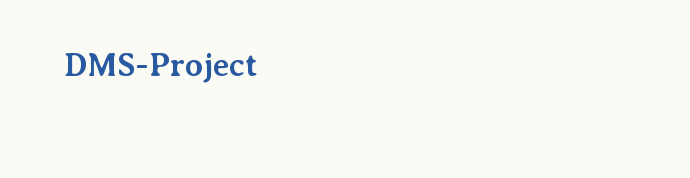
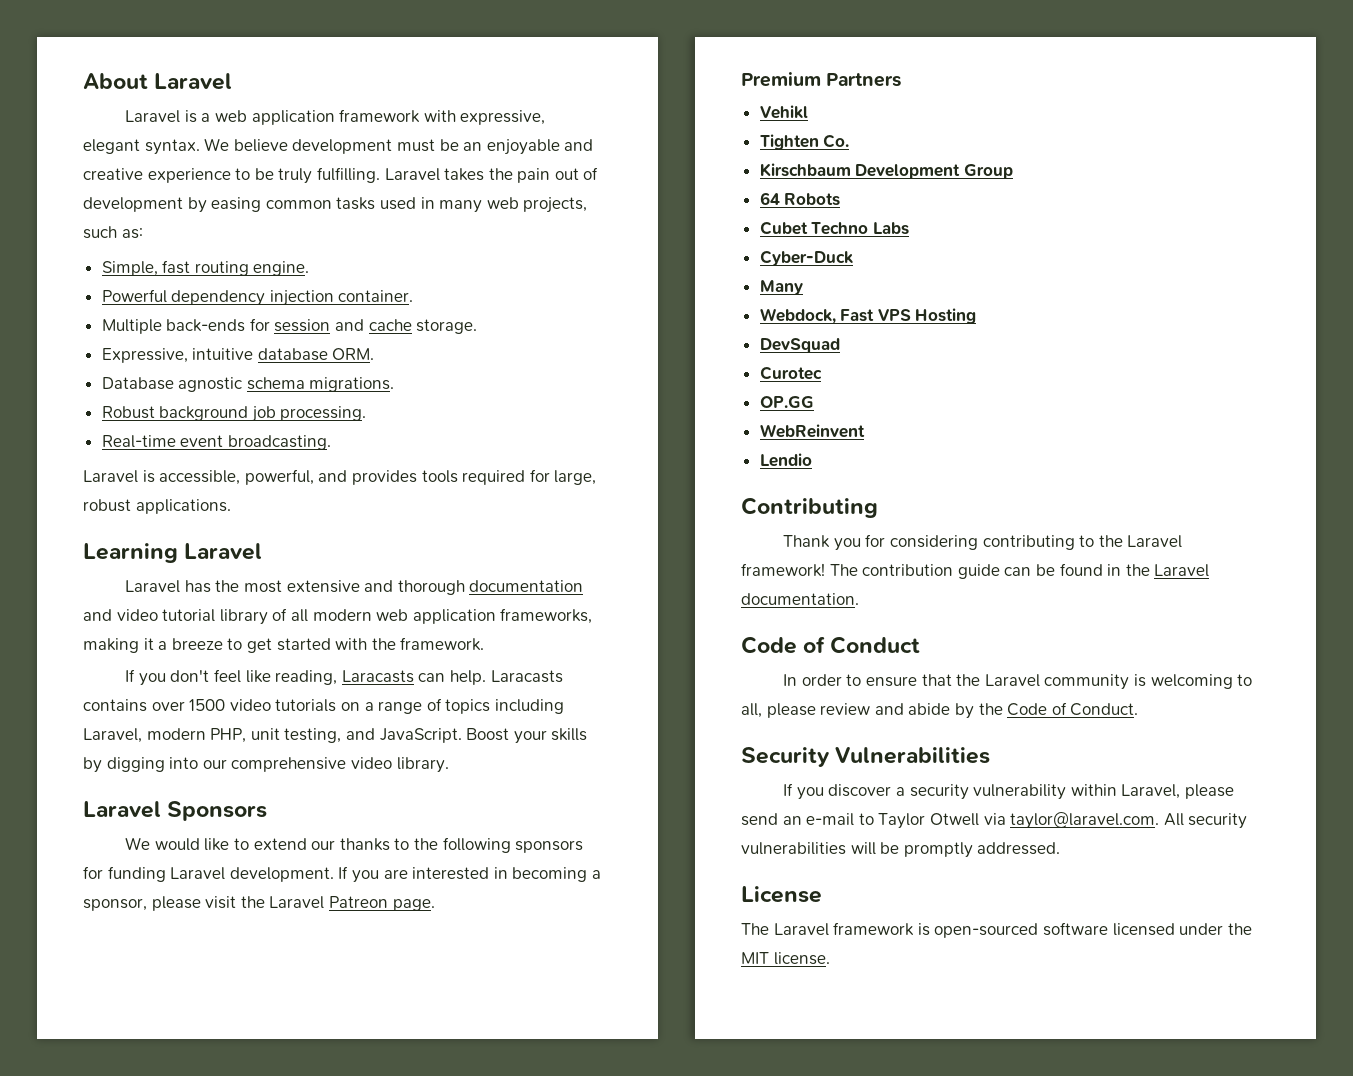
- DMS-Project
+ About Laravel
+ Laravel is a web application framework with expressive, elegant syntax. We believe development must be an enjoyable and creative experience to be truly fulfilling. Laravel takes the pain out of development by easing common tasks used in many web projects, such as:
+ Simple, fast routing engine.
+ Powerful dependency injection container.
+ Multiple back-ends for session and cache storage.
+ Expressive, intuitive database ORM.
+ Database agnostic schema migrations.
+ Robust background job processing.
+ Real-time event broadcasting.
+ Laravel is accessible, powerful, and provides tools required for large, robust applications.
+ Learning Laravel
+ Laravel has the most extensive and thorough documentation and video tutorial library of all modern web application frameworks, making it a breeze to get started with the framework.
+ If you don't feel like reading, Laracasts can help. Laracasts contains over 1500 video tutorials on a range of topics including Laravel, modern PHP, unit testing, and JavaScript. Boost your skills by digging into our comprehensive video library.
+ Laravel Sponsors
+ We would like to extend our thanks to the following sponsors for funding Laravel development. If you are interested in becoming a sponsor, please visit the Laravel Patreon page.
+ Premium Partners
+ Vehikl
+ Tighten Co.
+ Kirschbaum Development Group
+ 64 Robots
+ Cubet Techno Labs
+ Cyber-Duck
+ Many
+ Webdock, Fast VPS Hosting
+ DevSquad
+ Curotec
+ OP.GG
+ WebReinvent
+ Lendio
+ Contributing
+ Thank you for considering contributing to the Laravel framework! The contribution guide can be found in the Laravel documentation.
+ Code of Conduct
+ In order to ensure that the Laravel community is welcoming to all, please review and abide by the Code of Conduct.
+ Security Vulnerabilities
+ If you discover a security vulnerability within Laravel, please send an e-mail to Taylor Otwell via taylor@laravel.com. All security vulnerabilities will be promptly addressed.
+ License
+ The Laravel framework is open-sourced software licensed under the MIT license.

